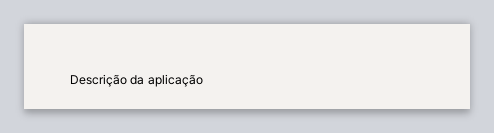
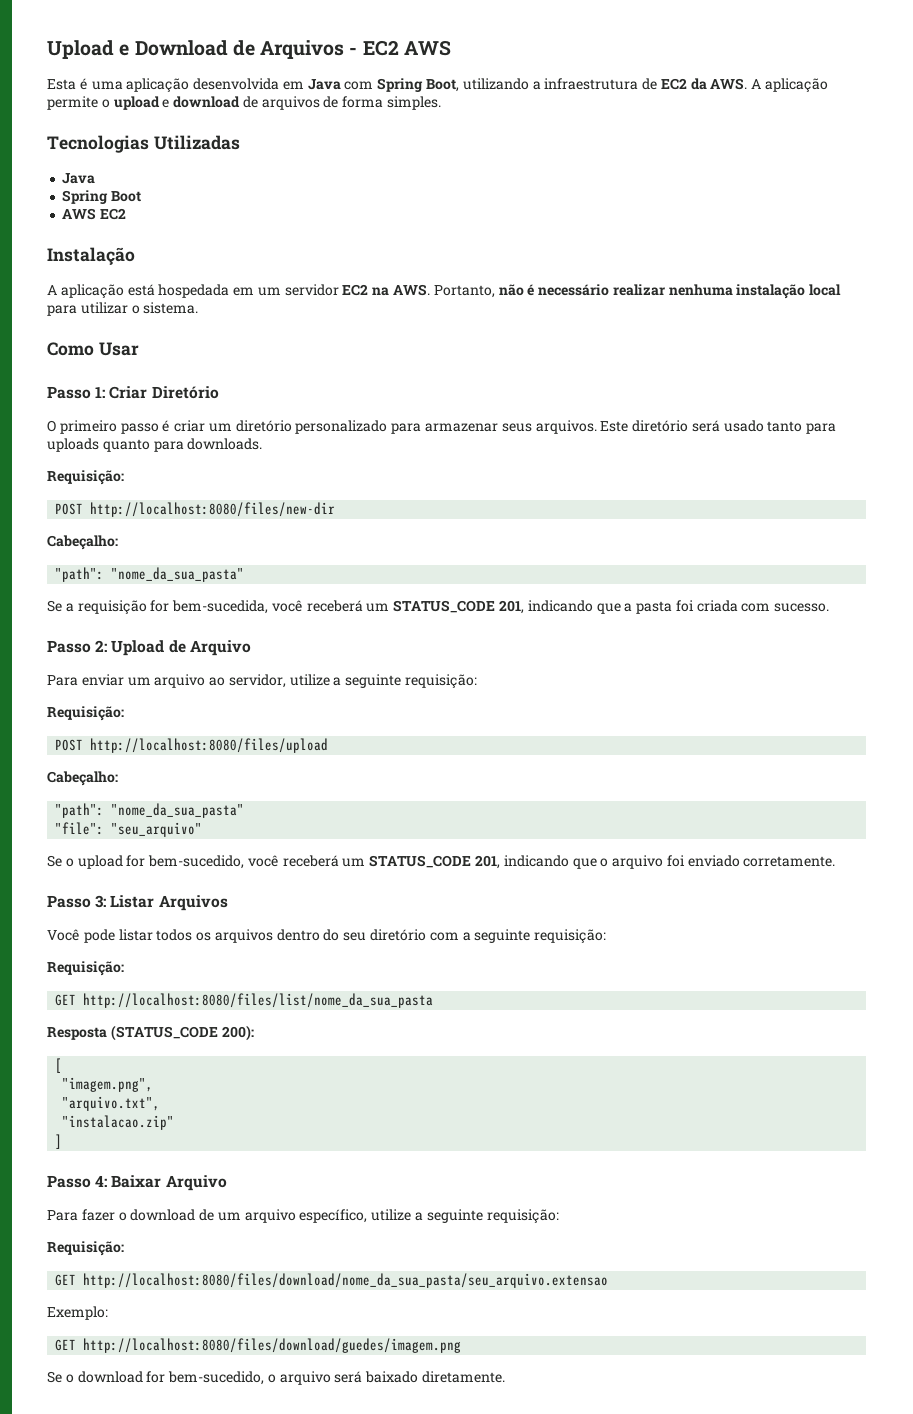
- Descrição da aplicação
+ Upload e Download de Arquivos - EC2 AWS
+ Esta é uma aplicação desenvolvida em Java com Spring Boot, utilizando a infraestrutura de EC2 da AWS. A aplicação permite o upload e download de arquivos de forma simples.
+ Tecnologias Utilizadas
+ Java
+ Spring Boot
+ AWS EC2
+ Instalação
+ A aplicação está hospedada em um servidor EC2 na AWS. Portanto, não é necessário realizar nenhuma instalação local para utilizar o sistema.
+ Como Usar
+ Passo 1: Criar Diretório
+ O primeiro passo é criar um diretório personalizado para armazenar seus arquivos. Este diretório será usado tanto para uploads quanto para downloads.
+ Requisição:
+ POST http://localhost:8080/files/new-dir
+ Cabeçalho:
+ "path": "nome_da_sua_pasta"
+ Se a requisição for bem-sucedida, você receberá um STATUS_CODE 201, indicando que a pasta foi criada com sucesso.
+ Passo 2: Upload de Arquivo
+ Para enviar um arquivo ao servidor, utilize a seguinte requisição:
+ Requisição:
+ POST http://localhost:8080/files/upload
+ Cabeçalho:
+ "path": "nome_da_sua_pasta"
+ "file": "seu_arquivo"
+ Se o upload for bem-sucedido, você receberá um STATUS_CODE 201, indicando que o arquivo foi enviado corretamente.
+ Passo 3: Listar Arquivos
+ Você pode listar todos os arquivos dentro do seu diretório com a seguinte requisição:
+ Requisição:
+ GET http://localhost:8080/files/list/nome_da_sua_pasta
+ Resposta (STATUS_CODE 200):
+ [
+ "imagem.png",
+ "arquivo.txt",
+ "instalacao.zip"
+ ]
+ Passo 4: Baixar Arquivo
+ Para fazer o download de um arquivo específico, utilize a seguinte requisição:
+ Requisição:
+ GET http://localhost:8080/files/download/nome_da_sua_pasta/seu_arquivo.extensao
+ Exemplo:
+ GET http://localhost:8080/files/download/guedes/imagem.png
+ Se o download for bem-sucedido, o arquivo será baixado diretamente.

